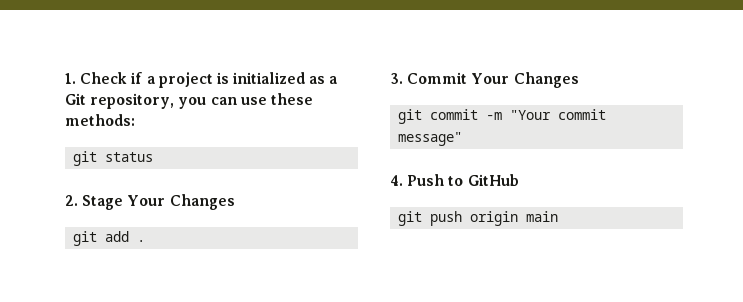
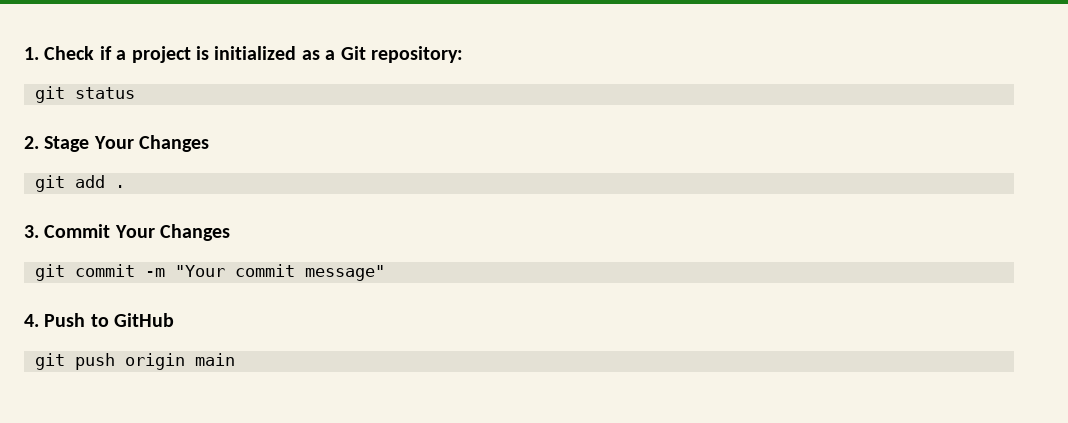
- 1. Check if a project is initialized as a Git repository, you can use these methods:
+ 1. Check if a project is initialized as a Git repository:

